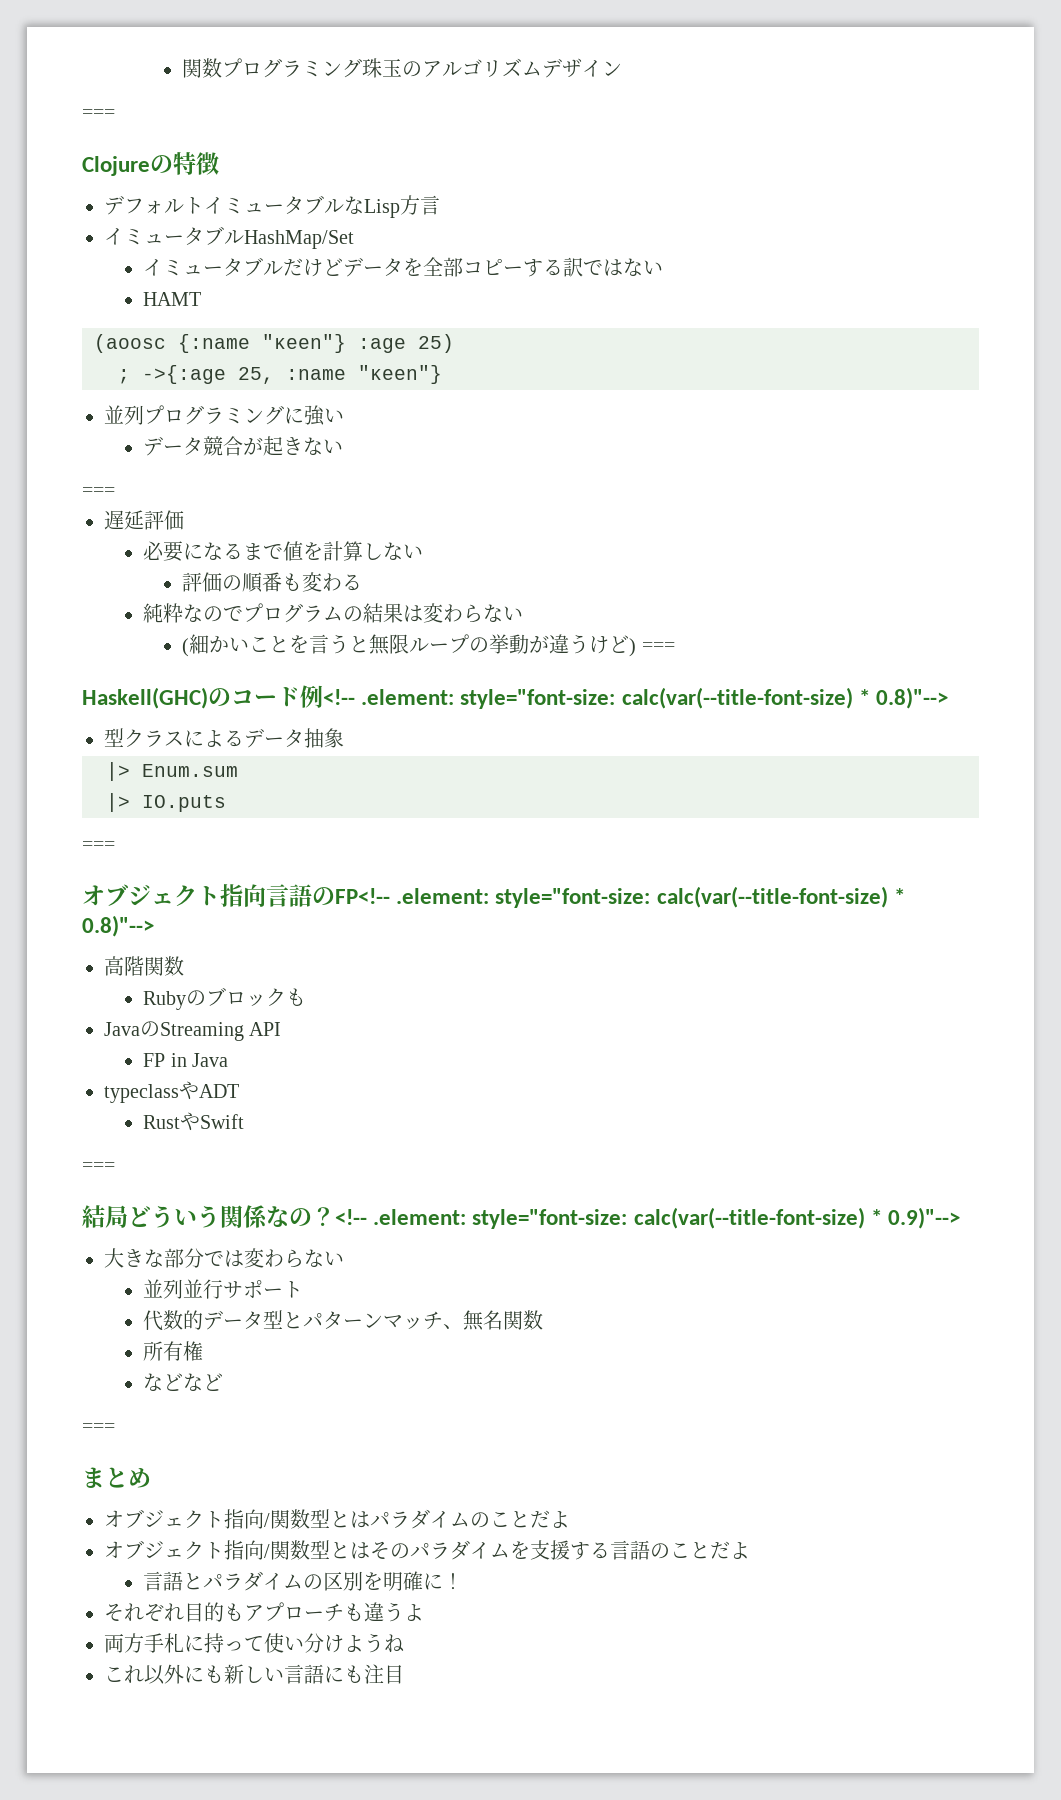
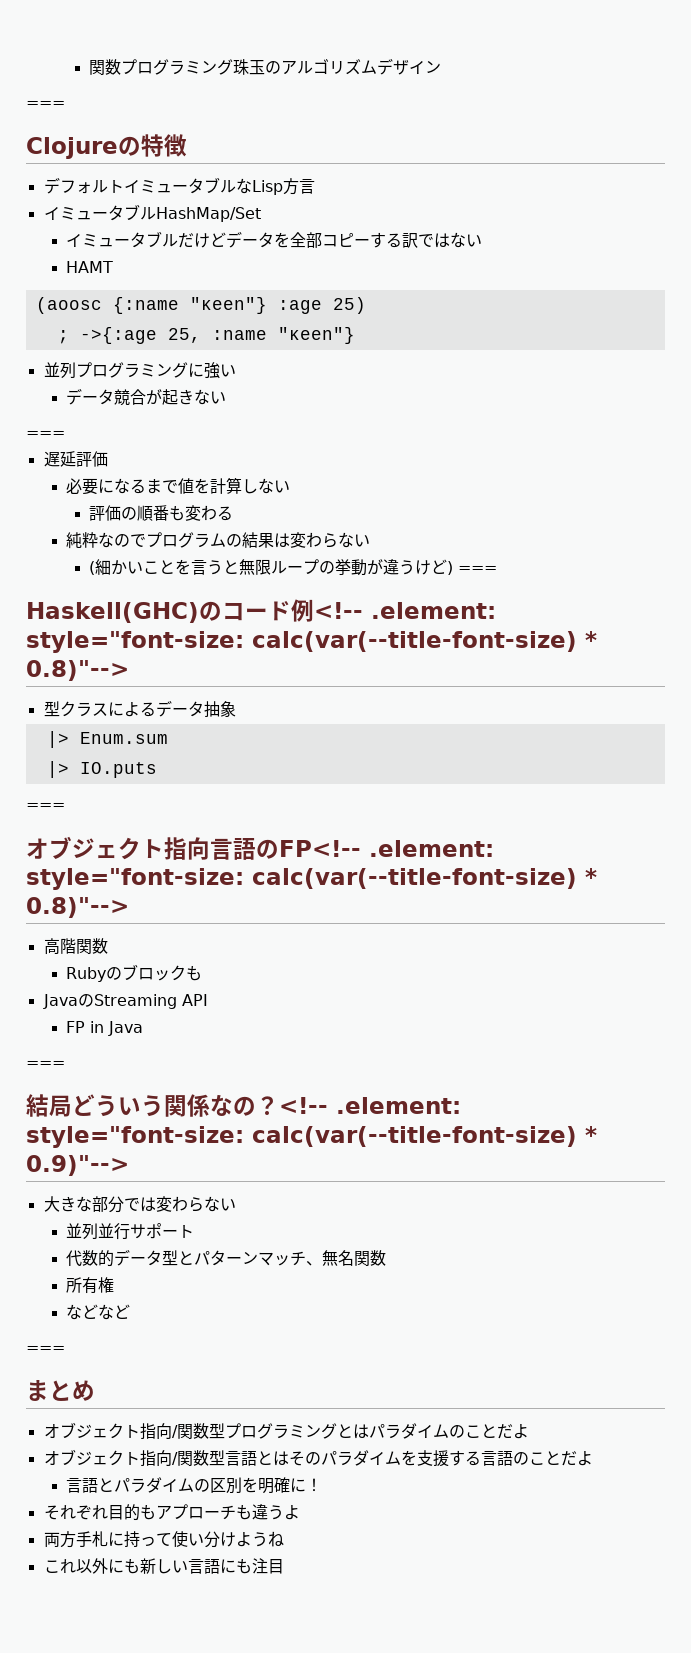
- typeclassやADT
- RustやSwift
- オブジェクト指向/関数型とはパラダイムのことだよ
+ オブジェクト指向/関数型プログラミングとはパラダイムのことだよ
- オブジェクト指向/関数型とはそのパラダイムを支援する言語のことだよ
+ オブジェクト指向/関数型言語とはそのパラダイムを支援する言語のことだよ

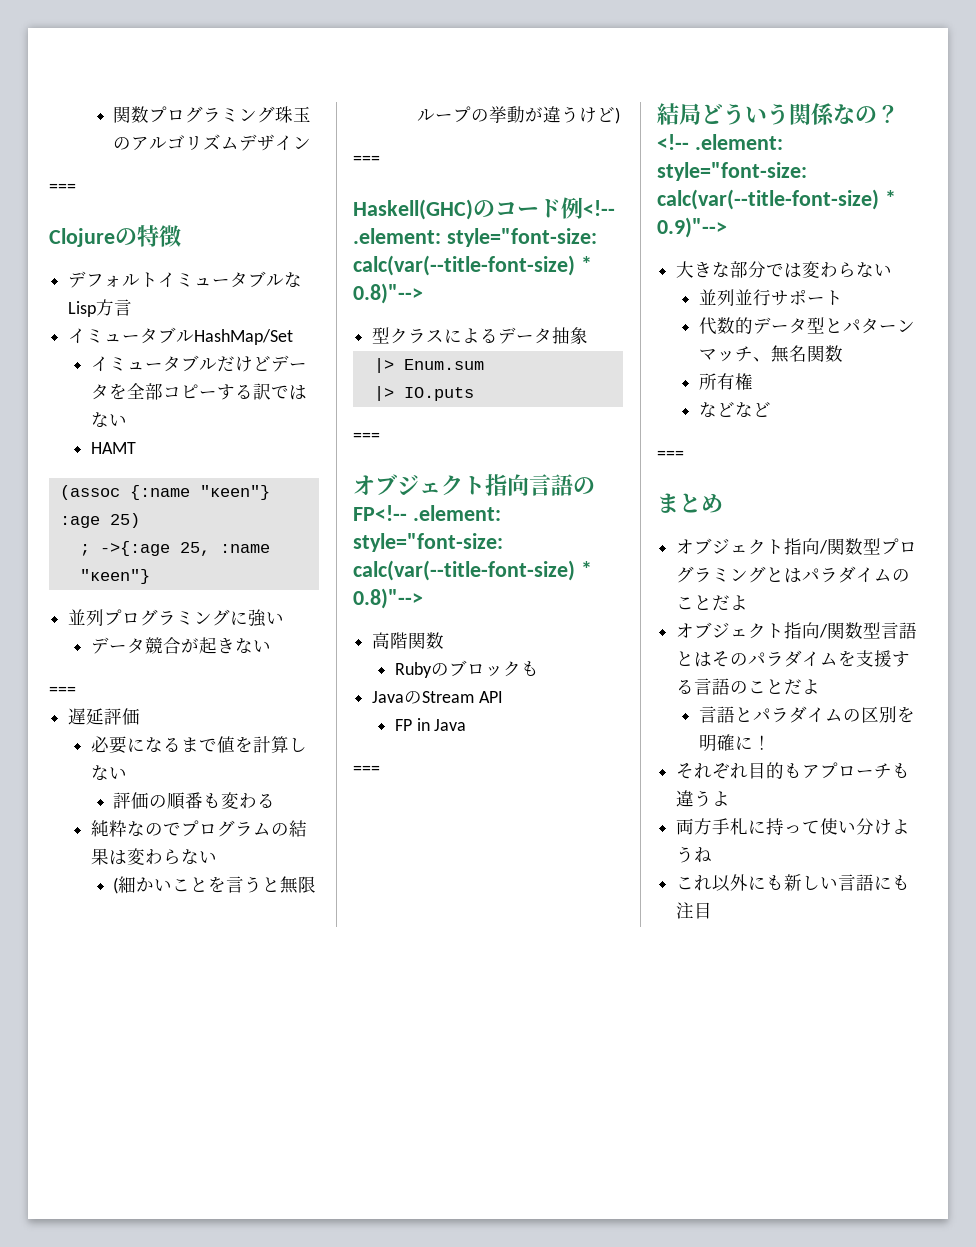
- (aoosc {:name "κeen"} :age 25)
+ (assoc {:name "κeen"} :age 25)
- (細かいことを言うと無限ループの挙動が違うけど) ===
+ (細かいことを言うと無限ループの挙動が違うけど)
+ ===
- JavaのStreaming API
+ JavaのStream API

